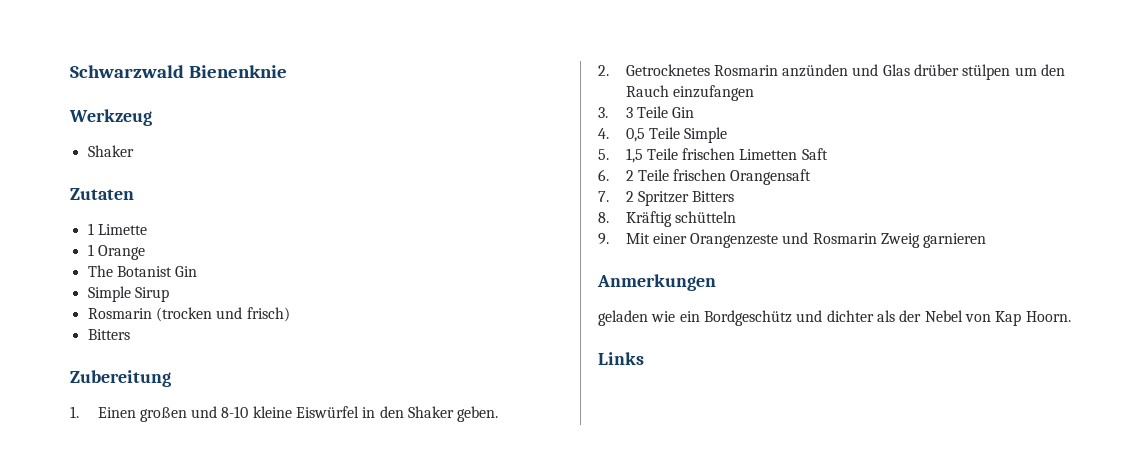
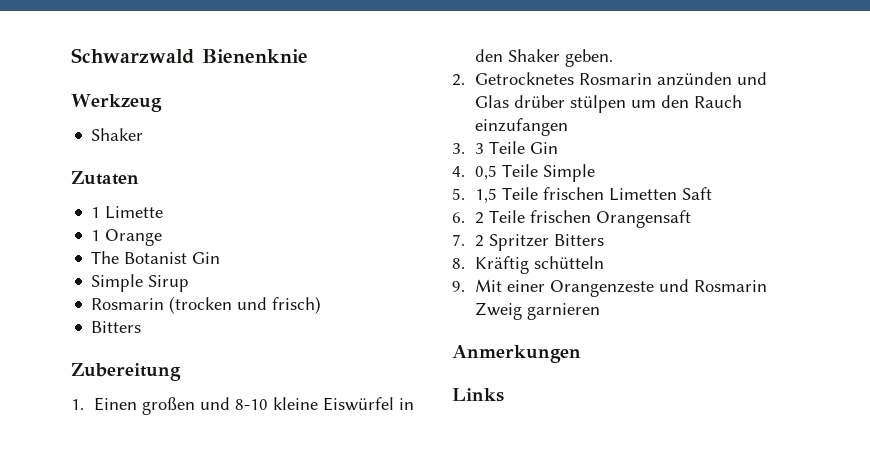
- geladen wie ein Bordgeschütz und dichter als der Nebel von Kap Hoorn.

